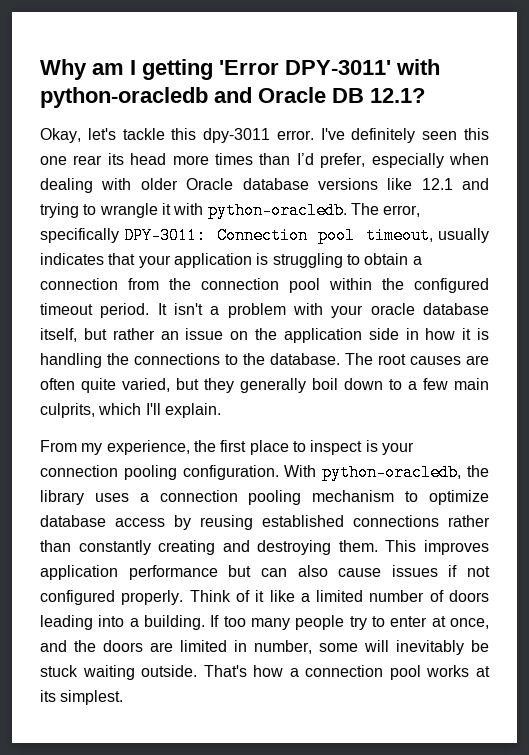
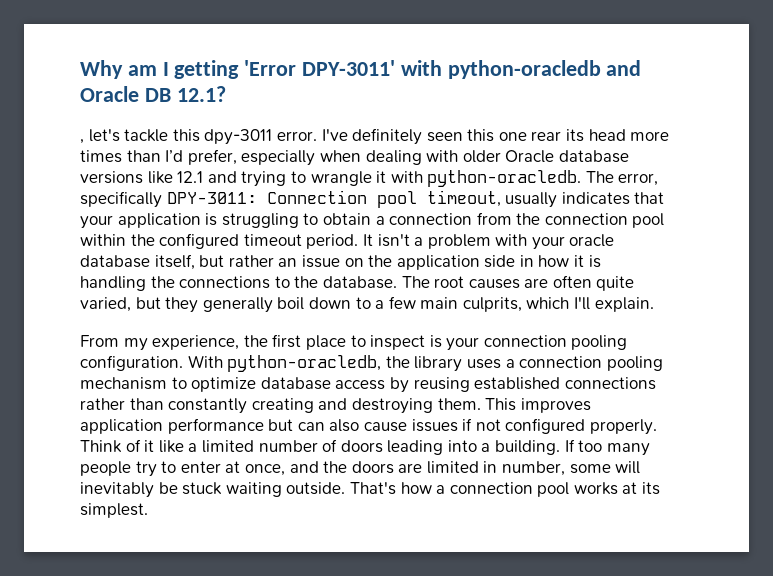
- Okay, let's tackle this dpy-3011 error.
+ , let's tackle this dpy-3011 error.

